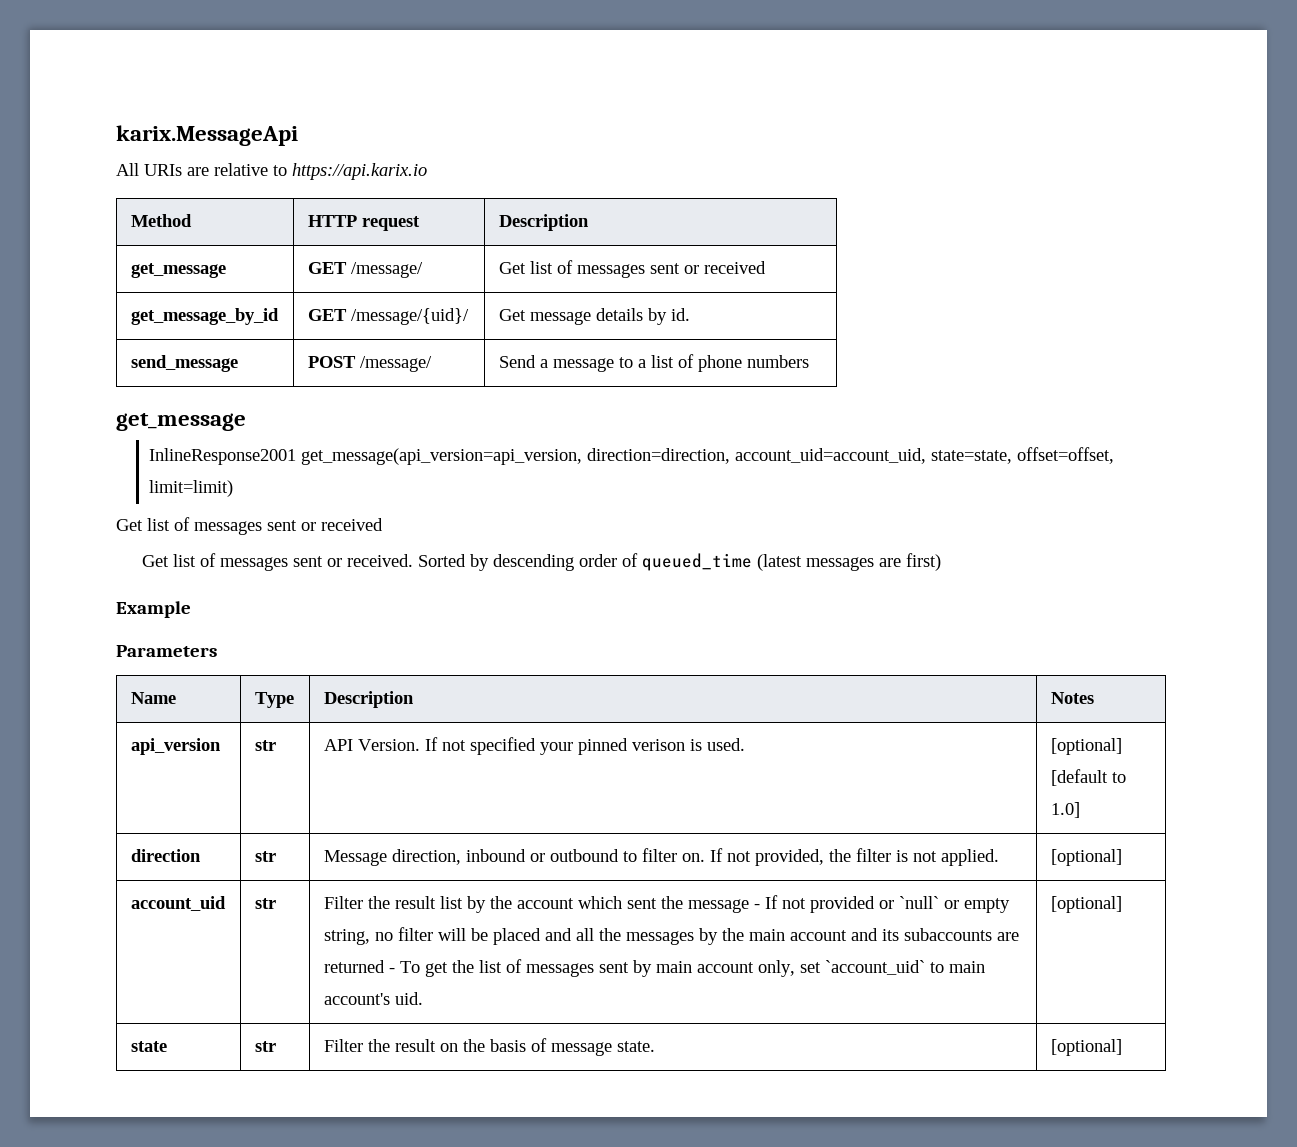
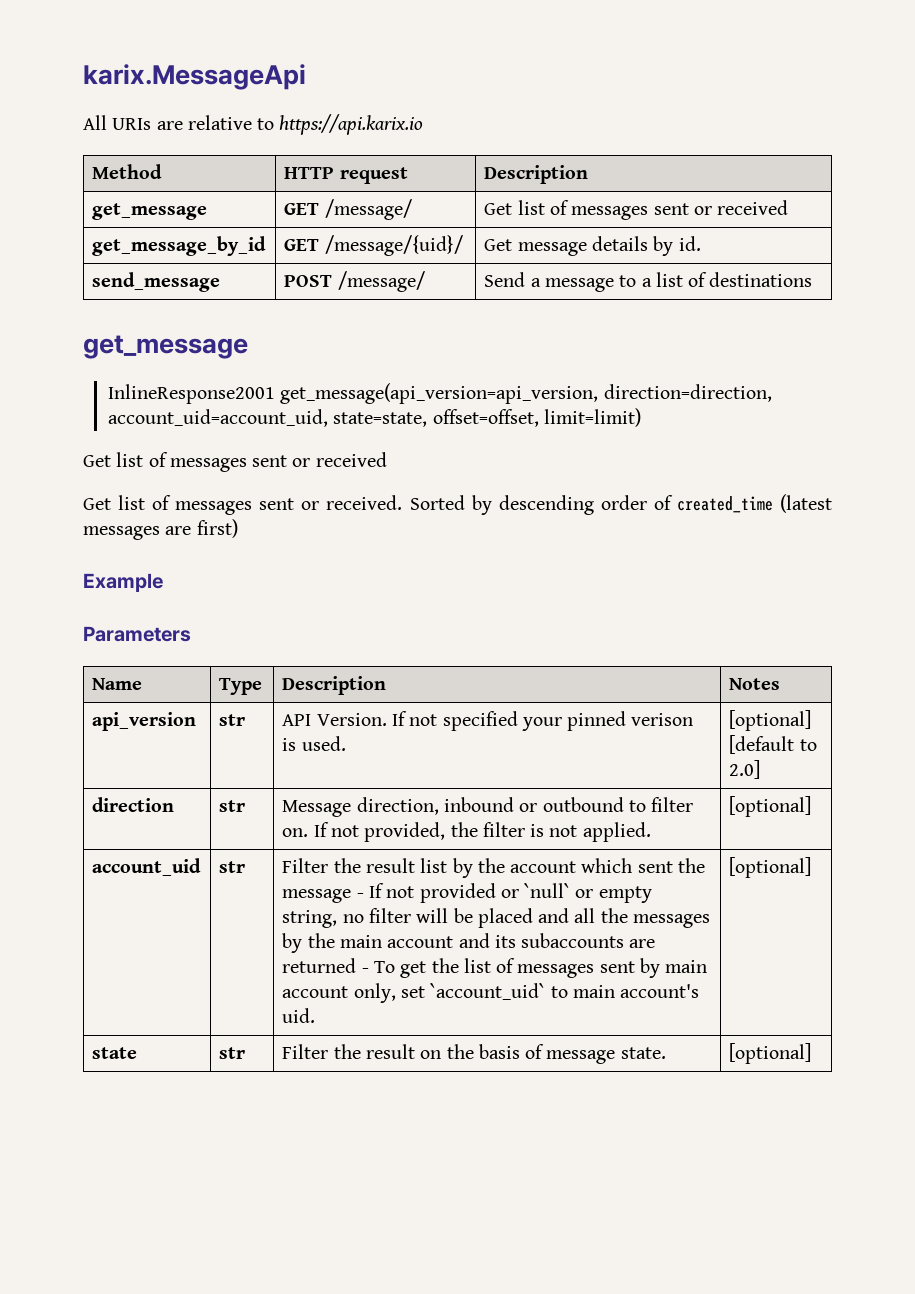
- send_message | POST /message/ | Send a message to a list of phone numbers
+ send_message | POST /message/ | Send a message to a list of destinations
- Sorted by descending order of queued_time (latest messages are first)
+ Sorted by descending order of created_time (latest messages are first)
- api_version | str | API Version. If not specified your pinned verison is used. | [optional] [default to 1.0]
+ api_version | str | API Version. If not specified your pinned verison is used. | [optional] [default to 2.0]

